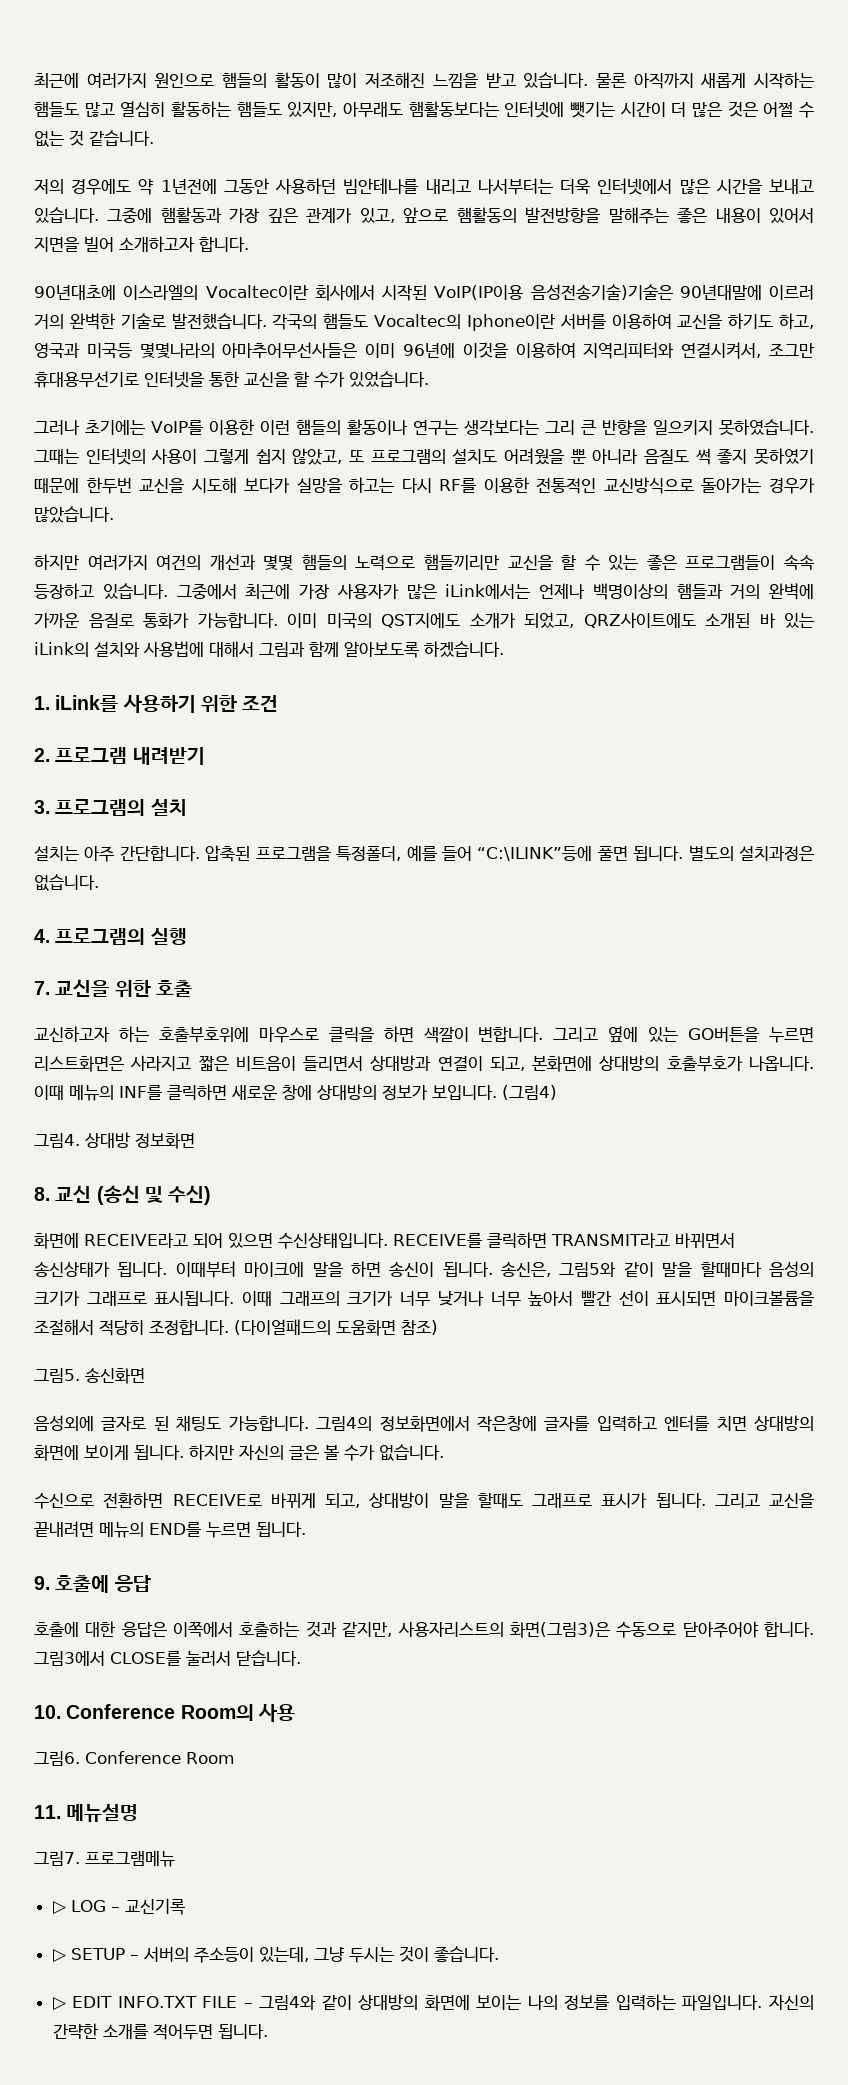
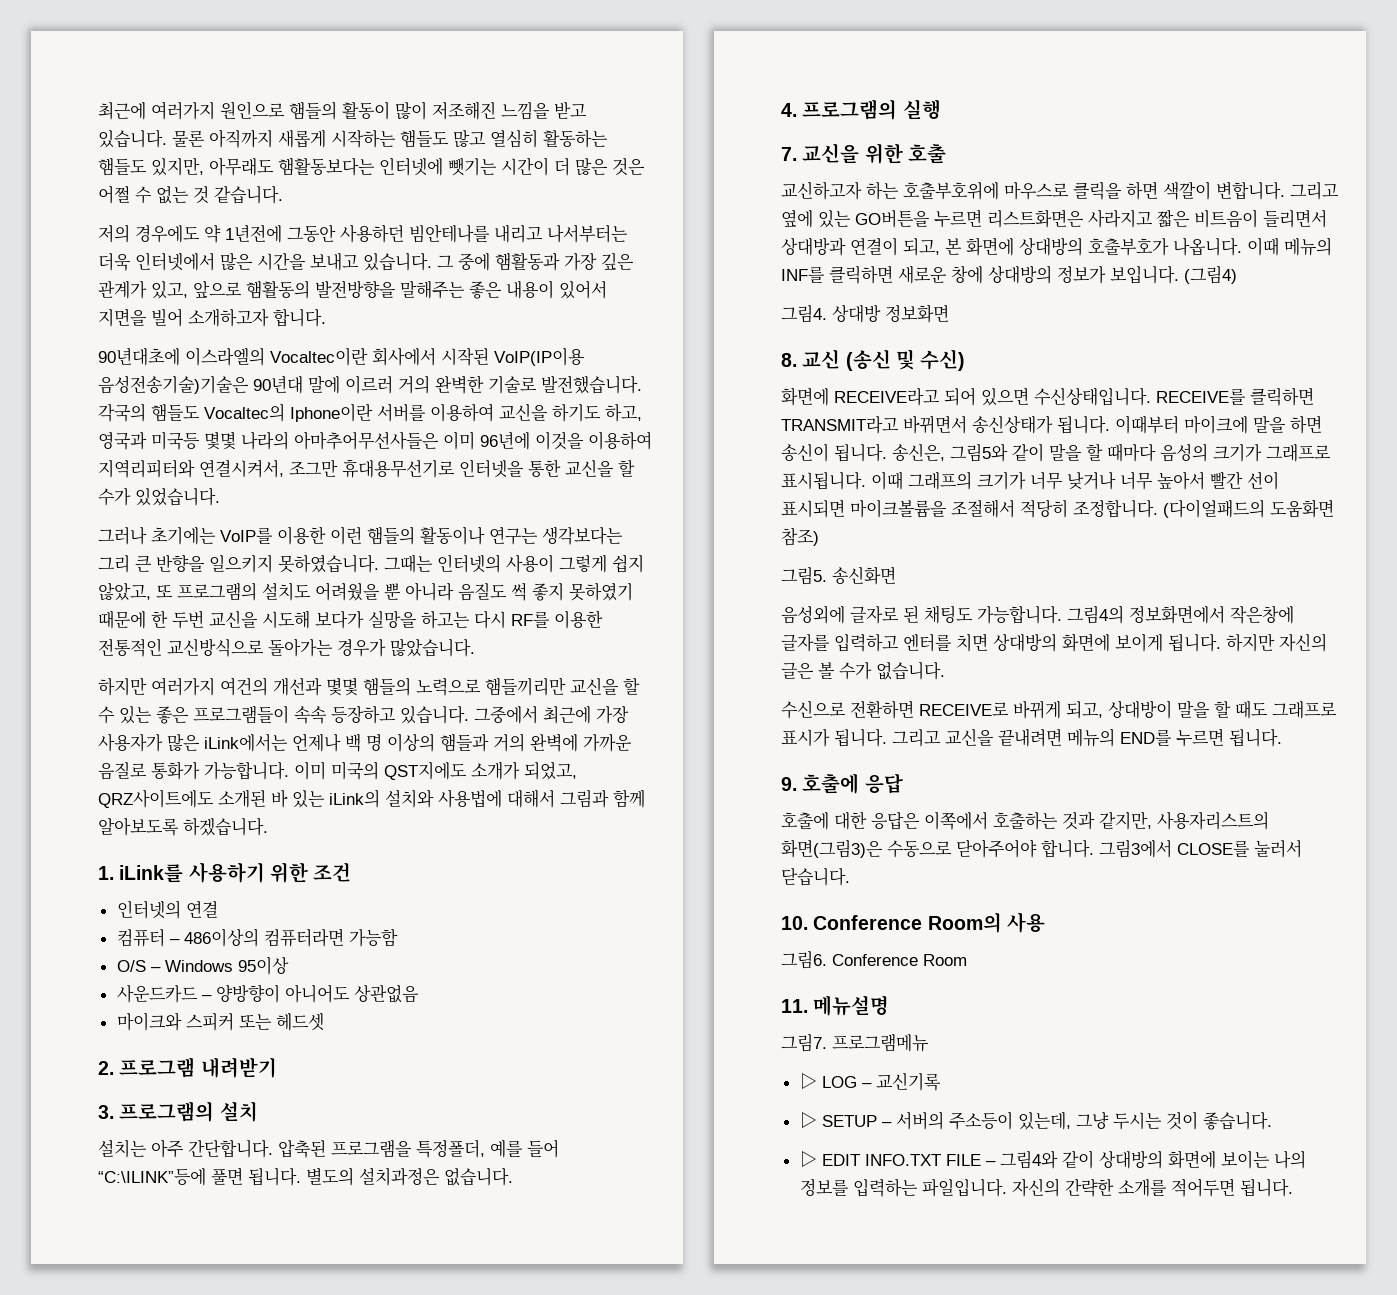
- 그중에 햄활동과 가장 깊은 관계가 있고, 앞으로 햄활동의 발전방향을 말해주는 좋은 내용이 있어서 지면을 빌어 소개하고자 합니다.
+ 그 중에 햄활동과 가장 깊은 관계가 있고, 앞으로 햄활동의 발전방향을 말해주는 좋은 내용이 있어서 지면을 빌어 소개하고자 합니다.
- 90년대초에 이스라엘의 Vocaltec이란 회사에서 시작된 VoIP(IP이용 음성전송기술)기술은 90년대말에 이르러 거의 완벽한 기술로 발전했습니다.
+ 90년대초에 이스라엘의 Vocaltec이란 회사에서 시작된 VoIP(IP이용 음성전송기술)기술은 90년대 말에 이르러 거의 완벽한 기술로 발전했습니다.
- 각국의 햄들도 Vocaltec의 Iphone이란 서버를 이용하여 교신을 하기도 하고, 영국과 미국등 몇몇나라의 아마추어무선사들은 이미 96년에 이것을 이용하여 지역리피터와 연결시켜서, 조그만 휴대용무선기로 인터넷을 통한 교신을 할 수가 있었습니다.
+ 각국의 햄들도 Vocaltec의 Iphone이란 서버를 이용하여 교신을 하기도 하고, 영국과 미국등 몇몇 나라의 아마추어무선사들은 이미 96년에 이것을 이용하여 지역리피터와 연결시켜서, 조그만 휴대용무선기로 인터넷을 통한 교신을 할 수가 있었습니다.
- 그때는 인터넷의 사용이 그렇게 쉽지 않았고, 또 프로그램의 설치도 어려웠을 뿐 아니라 음질도 썩 좋지 못하였기 때문에 한두번 교신을 시도해 보다가 실망을 하고는 다시 RF를 이용한 전통적인 교신방식으로 돌아가는 경우가 많았습니다.
+ 그때는 인터넷의 사용이 그렇게 쉽지 않았고, 또 프로그램의 설치도 어려웠을 뿐 아니라 음질도 썩 좋지 못하였기 때문에 한 두번 교신을 시도해 보다가 실망을 하고는 다시 RF를 이용한 전통적인 교신방식으로 돌아가는 경우가 많았습니다.
- 그중에서 최근에 가장 사용자가 많은 iLink에서는 언제나 백명이상의 햄들과 거의 완벽에 가까운 음질로 통화가 가능합니다.
+ 그중에서 최근에 가장 사용자가 많은 iLink에서는 언제나 백 명 이상의 햄들과 거의 완벽에 가까운 음질로 통화가 가능합니다.
+ 인터넷의 연결
+ 컴퓨터 – 486이상의 컴퓨터라면 가능함
+ O/S – Windows 95이상
+ 사운드카드 – 양방향이 아니어도 상관없음
+ 마이크와 스피커 또는 헤드셋
- 그리고 옆에 있는 GO버튼을 누르면 리스트화면은 사라지고 짧은 비트음이 들리면서 상대방과 연결이 되고, 본화면에 상대방의 호출부호가 나옵니다.
+ 그리고 옆에 있는 GO버튼을 누르면 리스트화면은 사라지고 짧은 비트음이 들리면서 상대방과 연결이 되고, 본 화면에 상대방의 호출부호가 나옵니다.
- 송신은, 그림5와 같이 말을 할때마다 음성의 크기가 그래프로 표시됩니다.
+ 송신은, 그림5와 같이 말을 할 때마다 음성의 크기가 그래프로 표시됩니다.
- 수신으로 전환하면 RECEIVE로 바뀌게 되고, 상대방이 말을 할때도 그래프로 표시가 됩니다.
+ 수신으로 전환하면 RECEIVE로 바뀌게 되고, 상대방이 말을 할 때도 그래프로 표시가 됩니다.

